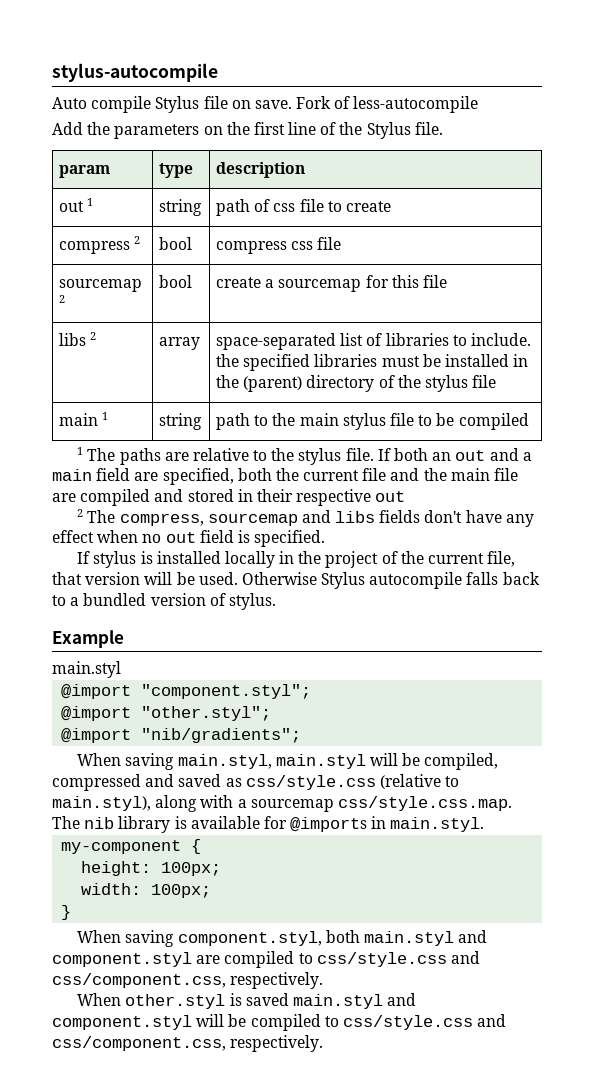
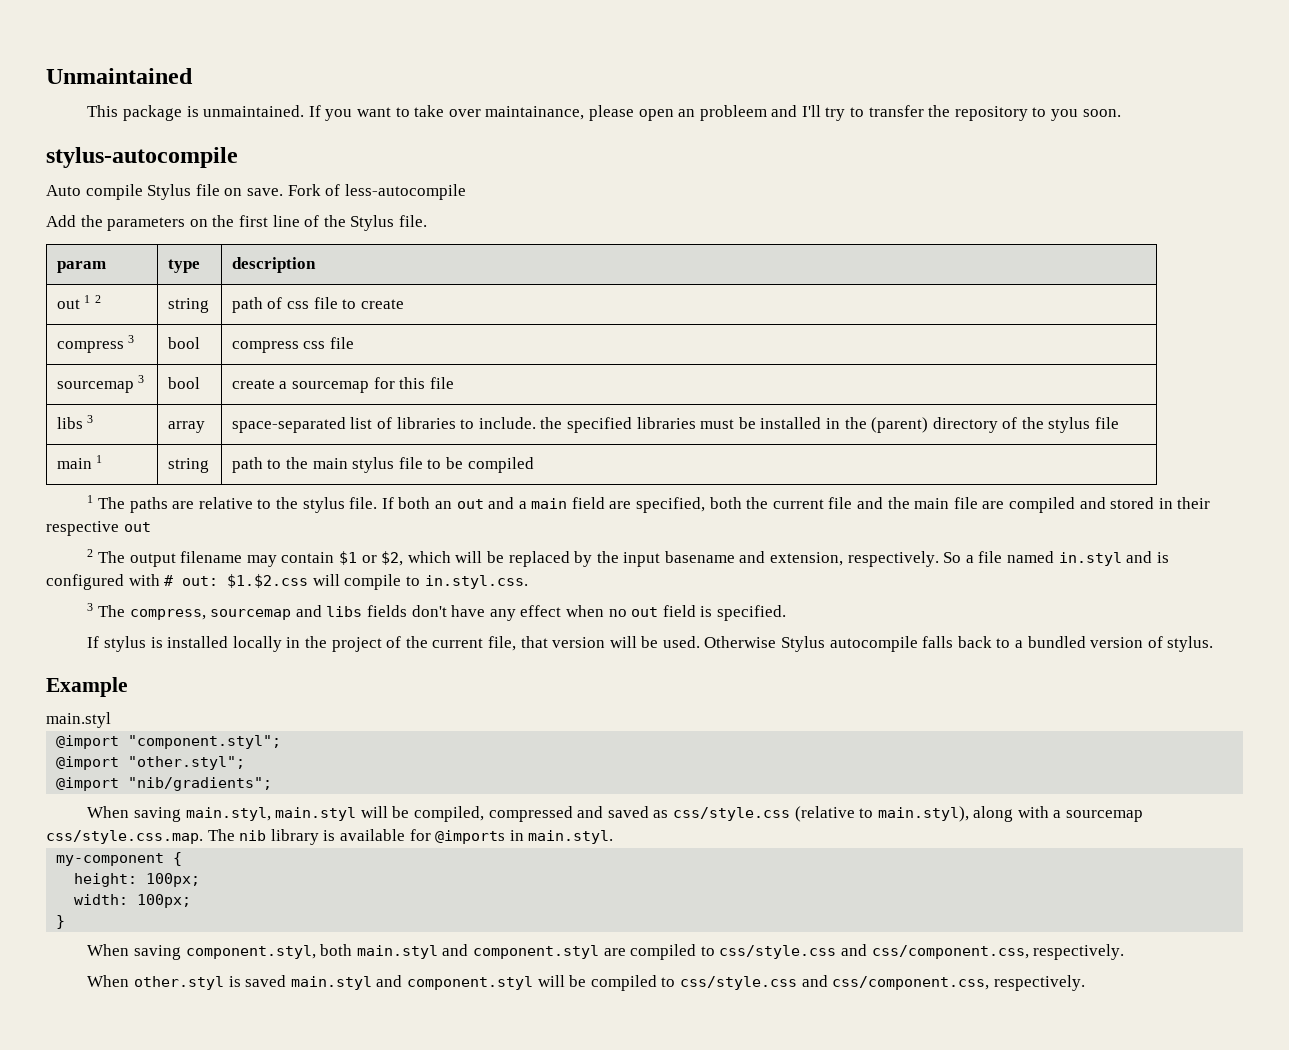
+ Unmaintained
+ This package is unmaintained. If you want to take over maintainance, please open an probleem and I'll try to transfer the repository to you soon.
- out 1 | string | path of css file to create
+ out 1 2 | string | path of css file to create
- compress 2 | bool | compress css file
+ compress 3 | bool | compress css file
- sourcemap 2 | bool | create a sourcemap for this file
+ sourcemap 3 | bool | create a sourcemap for this file
- libs 2 | array | space-separated list of libraries to include. the specified libraries must be installed in the (parent) directory of the stylus file
+ libs 3 | array | space-separated list of libraries to include. the specified libraries must be installed in the (parent) directory of the stylus file
- 2 The compress, sourcemap and libs fields don't have any effect when no out field is specified.
+ 2 The output filename may contain $1 or $2, which will be replaced by the input basename and extension, respectively. So a file named in.styl and is configured with # out: $1.$2.css will compile to in.styl.css.
+ 3 The compress, sourcemap and libs fields don't have any effect when no out field is specified.

